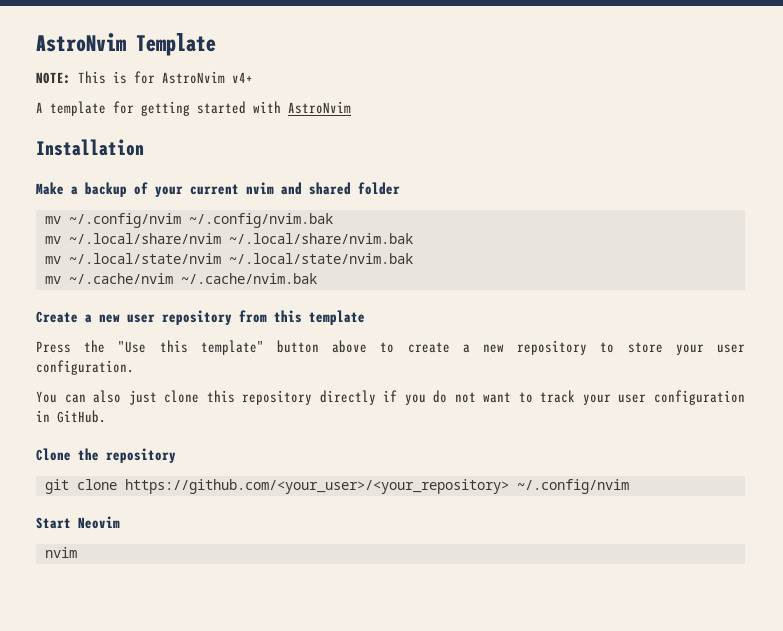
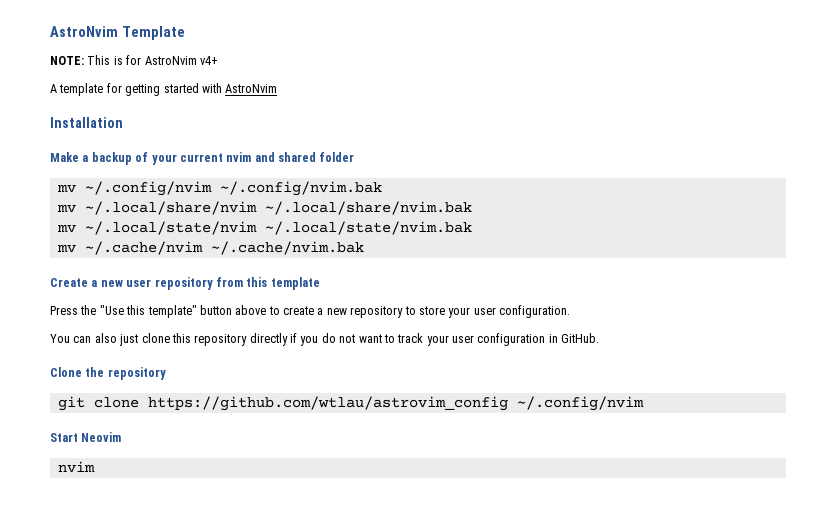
- git clone https://github.com/<your_user>/<your_repository> ~/.config/nvim
+ git clone https://github.com/wtlau/astrovim_config ~/.config/nvim

